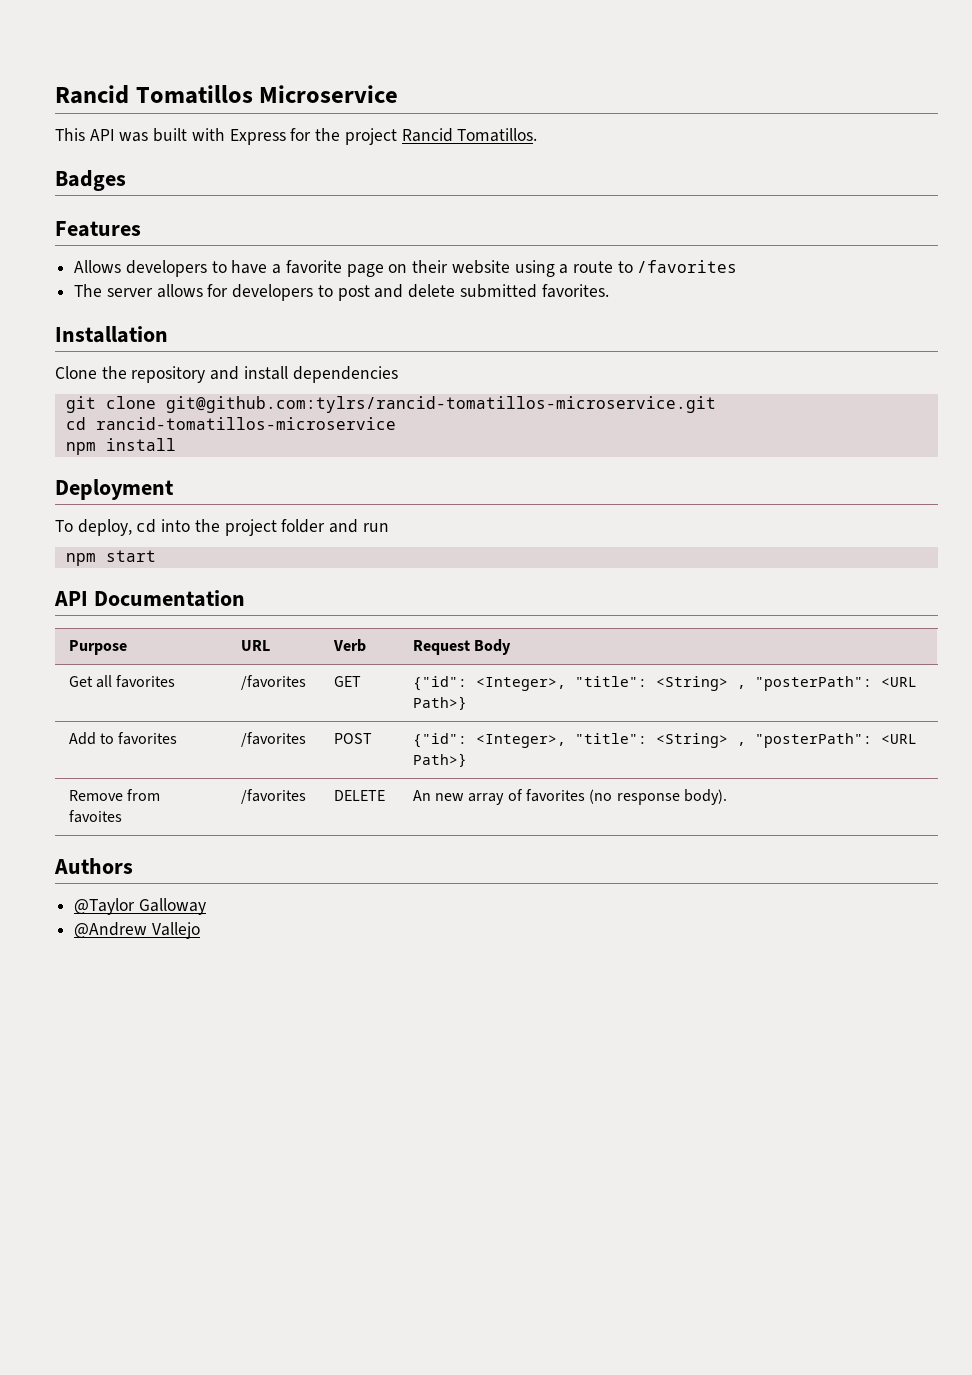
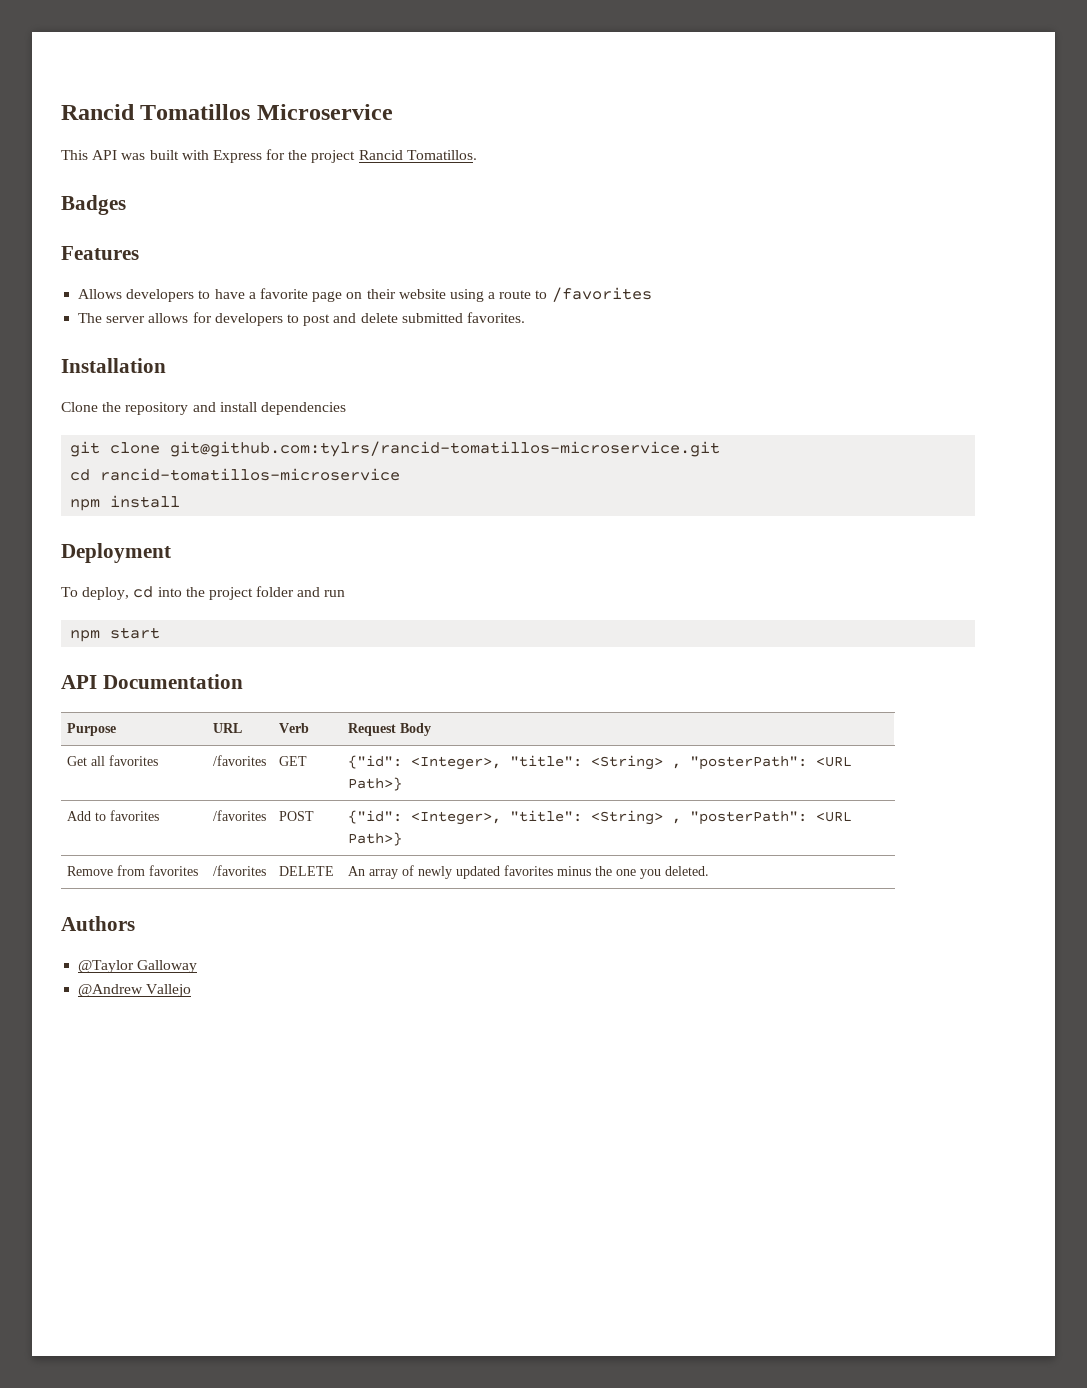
- Remove from favoites | /favorites | DELETE | An new array of favorites (no response body).
+ Remove from favorites | /favorites | DELETE | An array of newly updated favorites minus the one you deleted.

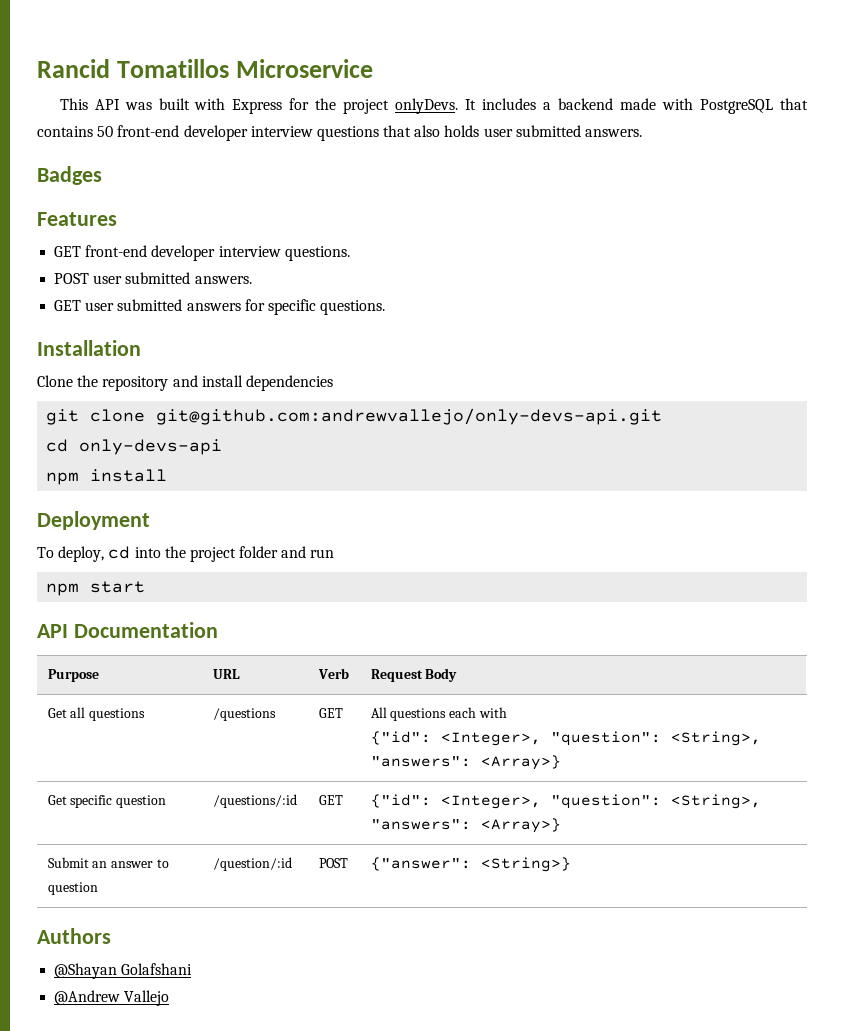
- This API was built with Express for the project Rancid Tomatillos.
+ This API was built with Express for the project onlyDevs. It includes a backend made with PostgreSQL that contains 50 front-end developer interview questions that also holds user submitted answers.
  Badges
  Features
- Allows developers to have a favorite page on their website using a route to /favorites
- The server allows for developers to post and delete submitted favorites.
+ GET front-end developer interview questions.
+ POST user submitted answers.
+ GET user submitted answers for specific questions.
- git clone git@github.com:tylrs/rancid-tomatillos-microservice.git
- cd rancid-tomatillos-microservice
+ git clone git@github.com:andrewvallejo/only-devs-api.git
+ cd only-devs-api
- Get all favorites | /favorites | GET | {"id": <Integer>, "title": <String> , "posterPath": <URL Path>}
- Add to favorites | /favorites | POST | {"id": <Integer>, "title": <String> , "posterPath": <URL Path>}
- Remove from favorites | /favorites | DELETE | An array of newly updated favorites minus the one you deleted.
+ Get all questions | /questions | GET | All questions each with
+ {"id": <Integer>, "question": <String>, "answers": <Array>}
+ Get specific question | /questions/:id | GET | {"id": <Integer>, "question": <String>, "answers": <Array>}
+ Submit an answer to question | /question/:id | POST | {"answer": <String>}
- @Taylor Galloway
+ @Shayan Golafshani

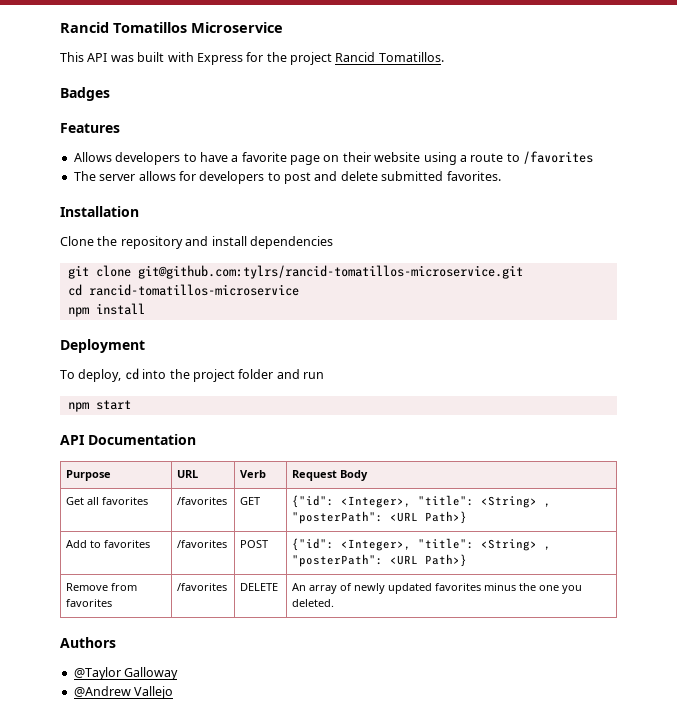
- This API was built with Express for the project onlyDevs. It includes a backend made with PostgreSQL that contains 50 front-end developer interview questions that also holds user submitted answers.
+ This API was built with Express for the project Rancid Tomatillos.
  Badges
  Features
- GET front-end developer interview questions.
- POST user submitted answers.
- GET user submitted answers for specific questions.
+ Allows developers to have a favorite page on their website using a route to /favorites
+ The server allows for developers to post and delete submitted favorites.
- git clone git@github.com:andrewvallejo/only-devs-api.git
- cd only-devs-api
+ git clone git@github.com:tylrs/rancid-tomatillos-microservice.git
+ cd rancid-tomatillos-microservice
- Get all questions | /questions | GET | All questions each with
- {"id": <Integer>, "question": <String>, "answers": <Array>}
- Get specific question | /questions/:id | GET | {"id": <Integer>, "question": <String>, "answers": <Array>}
- Submit an answer to question | /question/:id | POST | {"answer": <String>}
+ Get all favorites | /favorites | GET | {"id": <Integer>, "title": <String> , "posterPath": <URL Path>}
+ Add to favorites | /favorites | POST | {"id": <Integer>, "title": <String> , "posterPath": <URL Path>}
+ Remove from favorites | /favorites | DELETE | An array of newly updated favorites minus the one you deleted.
- @Shayan Golafshani
+ @Taylor Galloway

